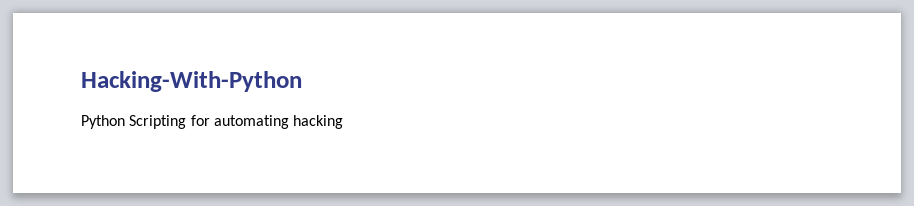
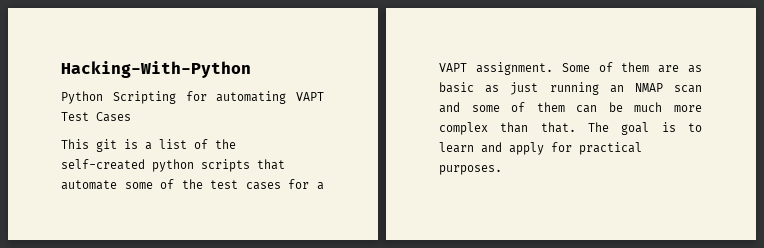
- Python Scripting for automating hacking
+ Python Scripting for automating VAPT Test Cases
+ This git is a list of the self-created python scripts that automate some of the test cases for a VAPT assignment. Some of them are as basic as just running an NMAP scan and some of them can be much more complex than that. The goal is to learn and apply for practical purposes.

